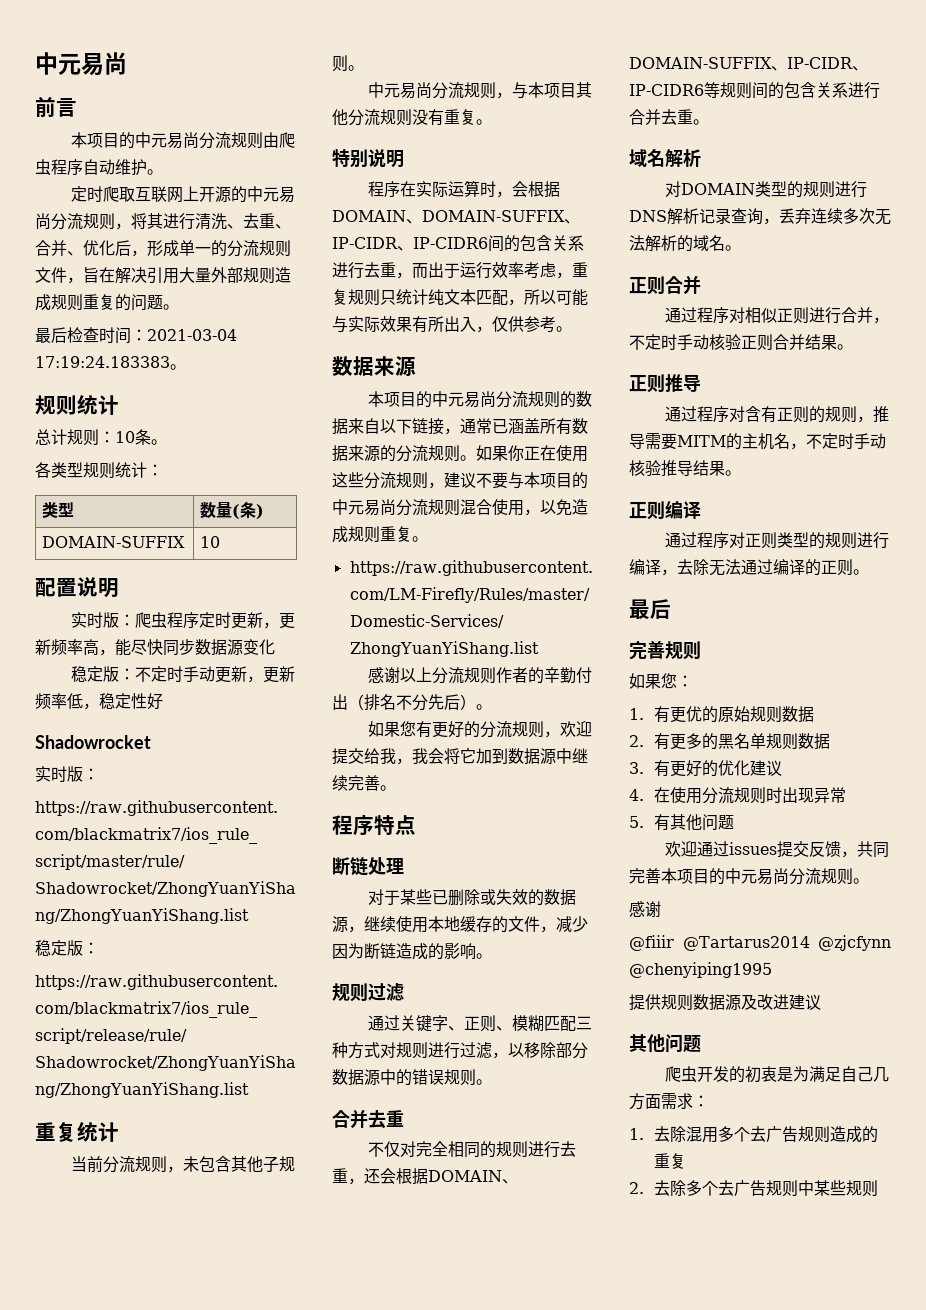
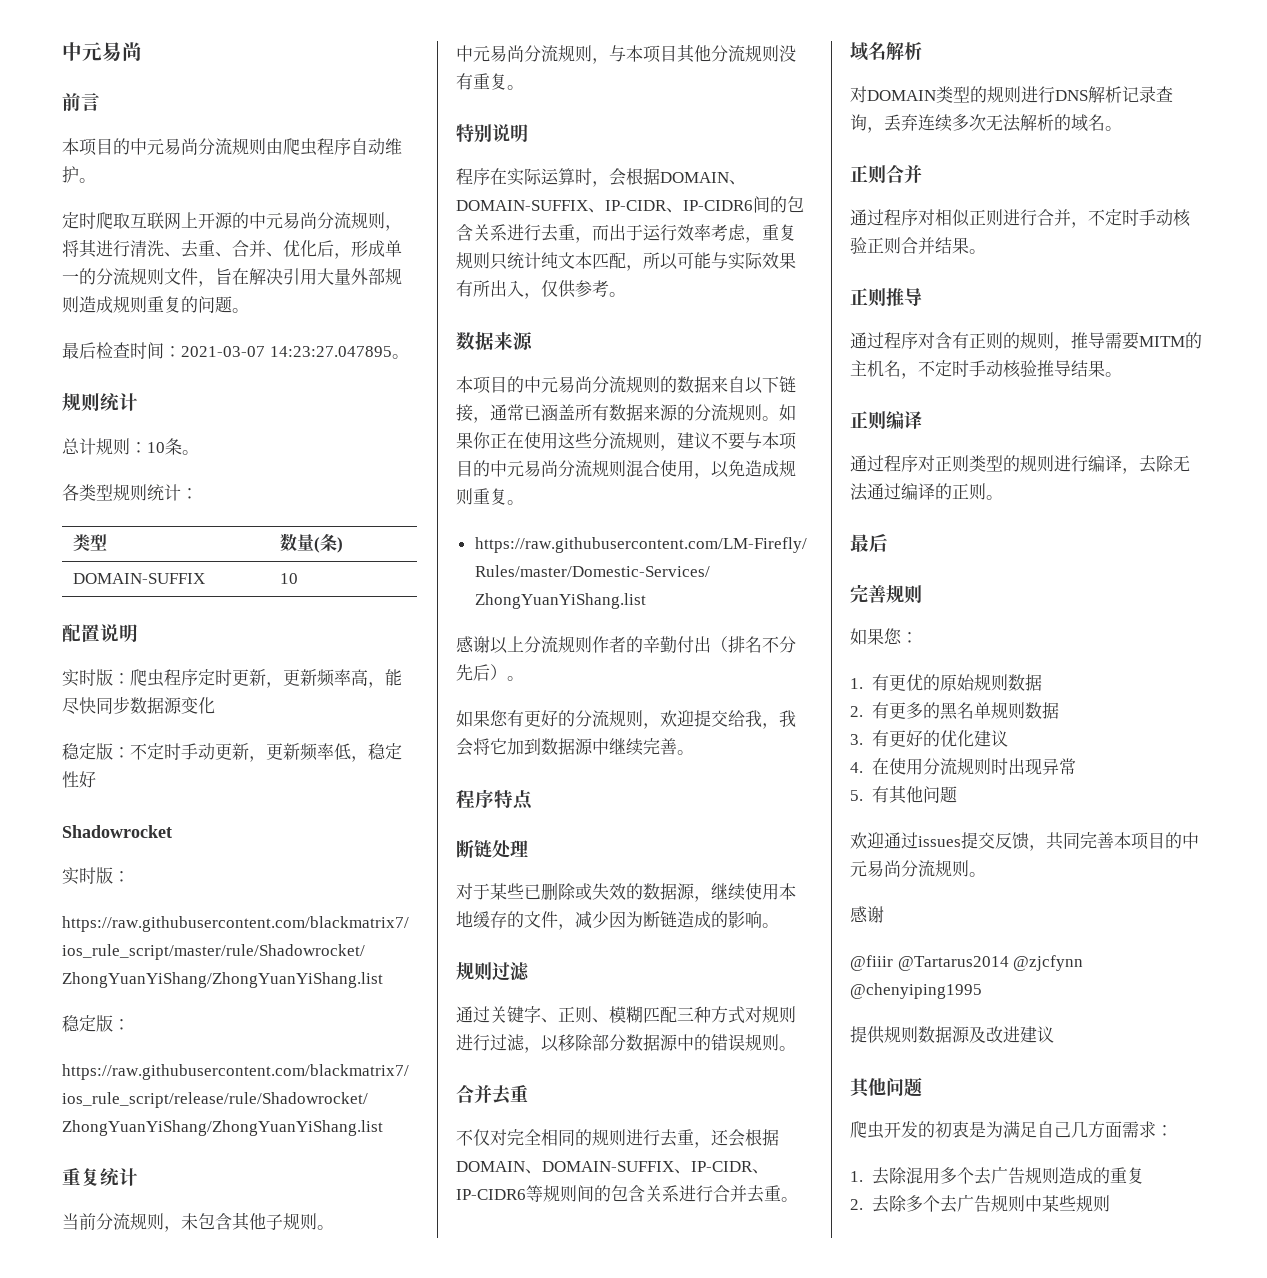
- 最后检查时间：2021-03-04 17:19:24.183383。
+ 最后检查时间：2021-03-07 14:23:27.047895。

